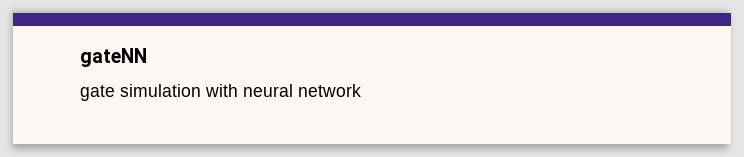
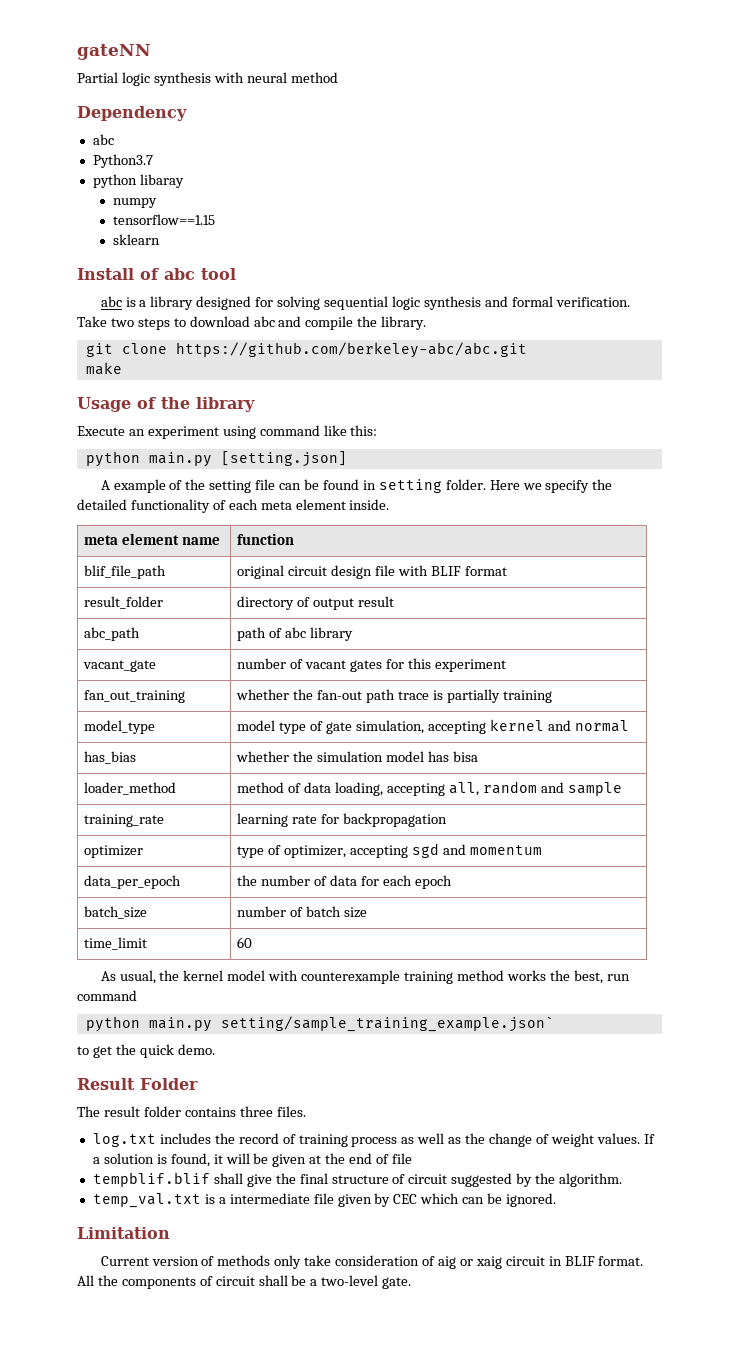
- gate simulation with neural network
+ Partial logic synthesis with neural method
+ Dependency
+ abc
+ Python3.7
+ python libaray
+ numpy
+ tensorflow==1.15
+ sklearn
+ Install of abc tool
+ abc is a library designed for solving sequential logic synthesis and formal verification. Take two steps to download abc and compile the library.
+ git clone https://github.com/berkeley-abc/abc.git
+ make
+ Usage of the library
+ Execute an experiment using command like this:
+ python main.py [setting.json]
+ A example of the setting file can be found in setting folder. Here we specify the detailed functionality of each meta element inside.
+ meta element name | function
+ blif_file_path | original circuit design file with BLIF format
+ result_folder | directory of output result
+ abc_path | path of abc library
+ vacant_gate | number of vacant gates for this experiment
+ fan_out_training | whether the fan-out path trace is partially training
+ model_type | model type of gate simulation, accepting kernel and normal
+ has_bias | whether the simulation model has bisa
+ loader_method | method of data loading, accepting all, random and sample
+ training_rate | learning rate for backpropagation
+ optimizer | type of optimizer, accepting sgd and momentum
+ data_per_epoch | the number of data for each epoch
+ batch_size | number of batch size
+ time_limit | 60
+ As usual, the kernel model with counterexample training method works the best, run command
+ python main.py setting/sample_training_example.json`
+ to get the quick demo.
+ Result Folder
+ The result folder contains three files.
+ log.txt includes the record of training process as well as the change of weight values. If a solution is found, it will be given at the end of file
+ tempblif.blif shall give the final structure of circuit suggested by the algorithm.
+ temp_val.txt is a intermediate file given by CEC which can be ignored.
+ Limitation
+ Current version of methods only take consideration of aig or xaig circuit in BLIF format. All the components of circuit shall be a two-level gate.

